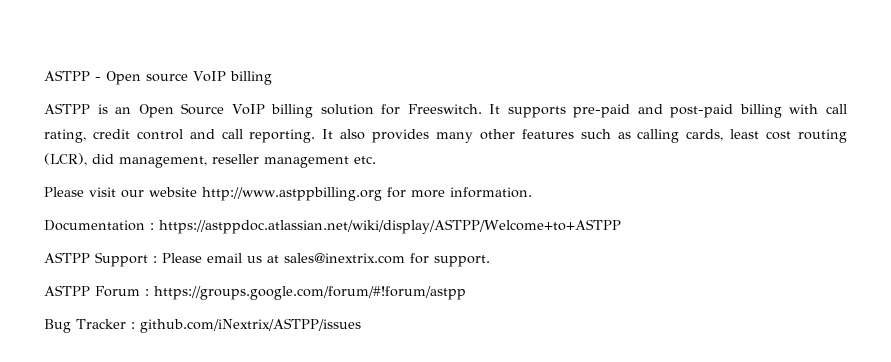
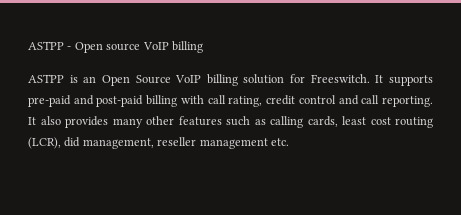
- Please visit our website http://www.astppbilling.org for more information.
- Documentation : https://astppdoc.atlassian.net/wiki/display/ASTPP/Welcome+to+ASTPP
- ASTPP Support : Please email us at sales@inextrix.com for support.
- ASTPP Forum : https://groups.google.com/forum/#!forum/astpp
- Bug Tracker : github.com/iNextrix/ASTPP/issues

